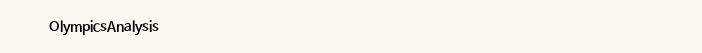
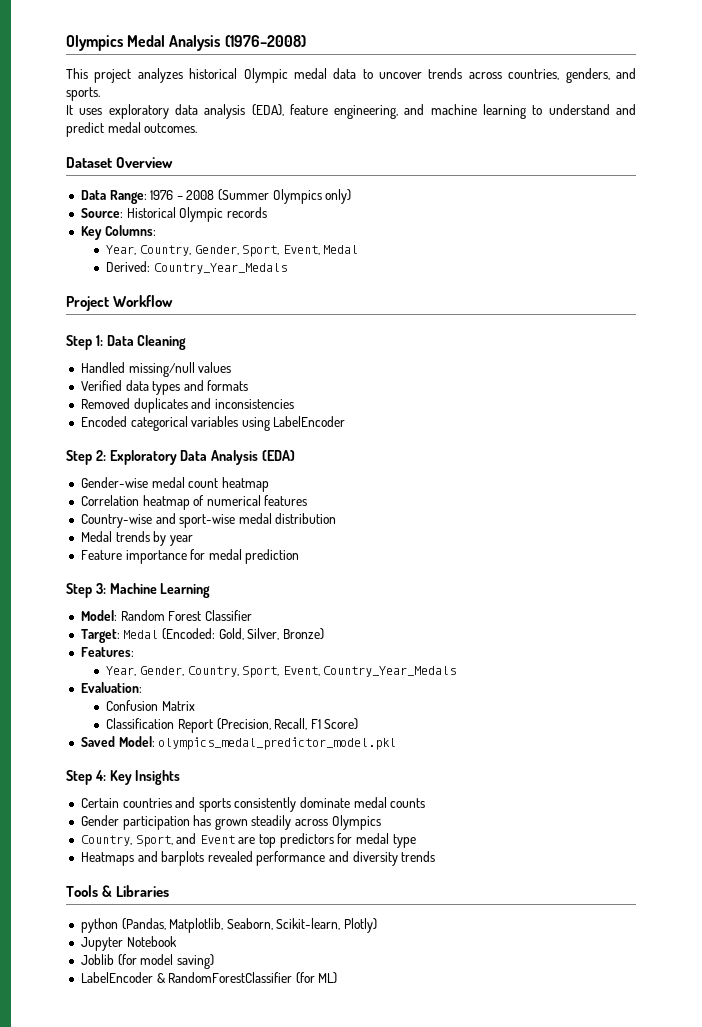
- OlympicsAnalysis
+ Olympics Medal Analysis (1976–2008)
+ This project analyzes historical Olympic medal data to uncover trends across countries, genders, and sports.
+ It uses exploratory data analysis (EDA), feature engineering, and machine learning to understand and predict medal outcomes.
+ Dataset Overview
+ Data Range: 1976 – 2008 (Summer Olympics only)
+ Source: Historical Olympic records
+ Key Columns:
+ Year, Country, Gender, Sport, Event, Medal
+ Derived: Country_Year_Medals
+ Project Workflow
+ Step 1: Data Cleaning
+ Handled missing/null values
+ Verified data types and formats
+ Removed duplicates and inconsistencies
+ Encoded categorical variables using LabelEncoder
+ Step 2: Exploratory Data Analysis (EDA)
+ Gender-wise medal count heatmap
+ Correlation heatmap of numerical features
+ Country-wise and sport-wise medal distribution
+ Medal trends by year
+ Feature importance for medal prediction
+ Step 3: Machine Learning
+ Model: Random Forest Classifier
+ Target: Medal (Encoded: Gold, Silver, Bronze)
+ Features:
+ Year, Gender, Country, Sport, Event, Country_Year_Medals
+ Evaluation:
+ Confusion Matrix
+ Classification Report (Precision, Recall, F1 Score)
+ Saved Model: olympics_medal_predictor_model.pkl
+ Step 4: Key Insights
+ Certain countries and sports consistently dominate medal counts
+ Gender participation has grown steadily across Olympics
+ Country, Sport, and Event are top predictors for medal type
+ Heatmaps and barplots revealed performance and diversity trends
+ Tools & Libraries
+ python (Pandas, Matplotlib, Seaborn, Scikit-learn, Plotly)
+ Jupyter Notebook
+ Joblib (for model saving)
+ LabelEncoder & RandomForestClassifier (for ML)

